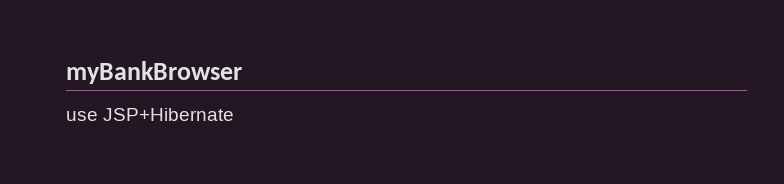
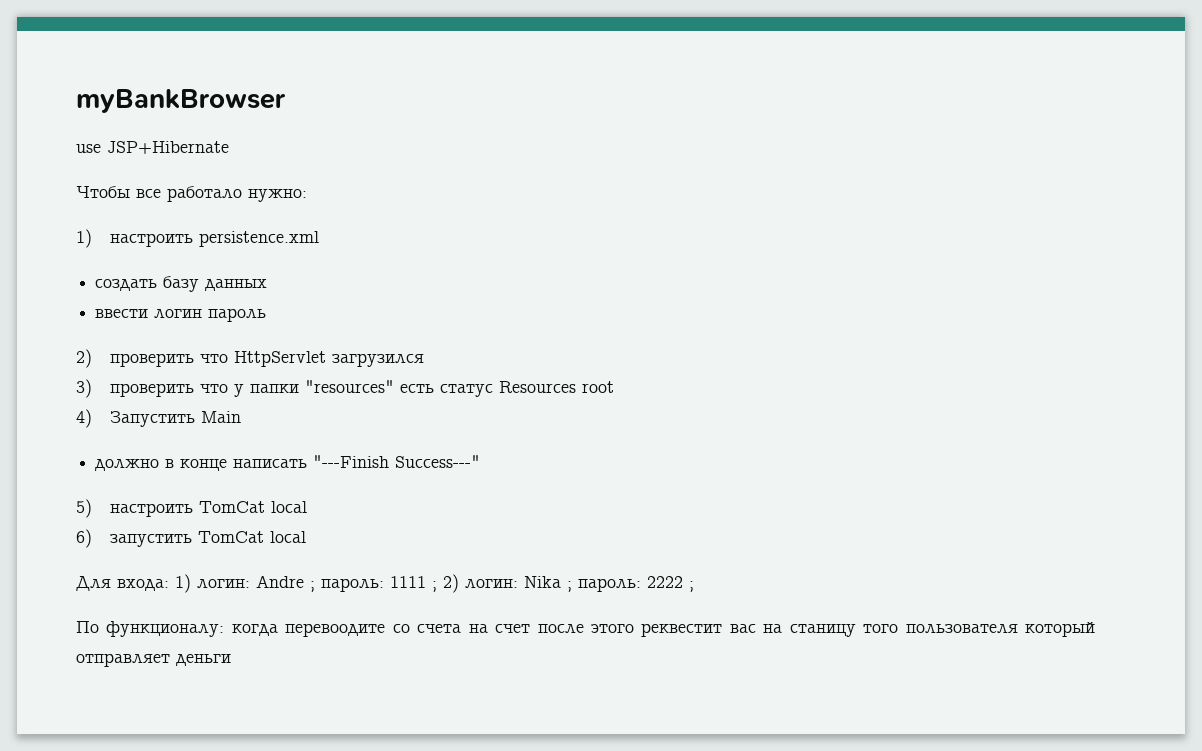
+ Чтобы все работало нужно:
+ 1) настроить persistence.xml
+ создать базу данных
+ ввести логин пароль
+ 2) проверить что HttpServlet загрузился
+ 3) проверить что у папки "resources" есть статус Resources root
+ 4) Запустить Main
+ должно в конце написать "---Finish Success---"
+ 5) настроить TomCat local
+ 6) запустить TomCat local
+ Для входа: 1) логин: Andre ; пароль: 1111 ; 2) логин: Nika ; пароль: 2222 ;
+ По функционалу: когда перевоодите со счета на счет после этого реквестит вас на станицу того пользователя который отправляет деньги

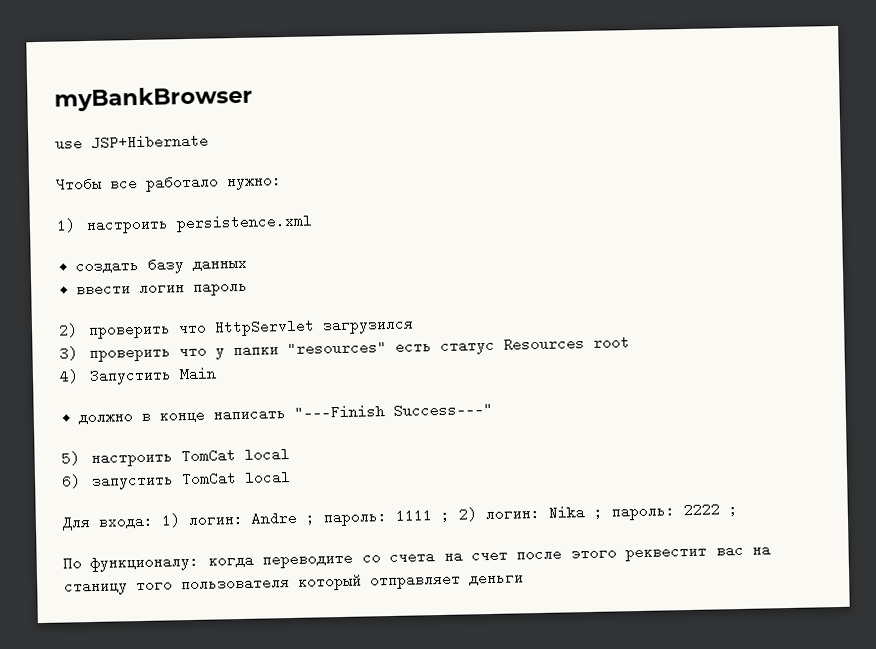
- По функционалу: когда перевоодите со счета на счет после этого реквестит вас на станицу того пользователя который отправляет деньги
+ По функционалу: когда переводите со счета на счет после этого реквестит вас на станицу того пользователя который отправляет деньги

